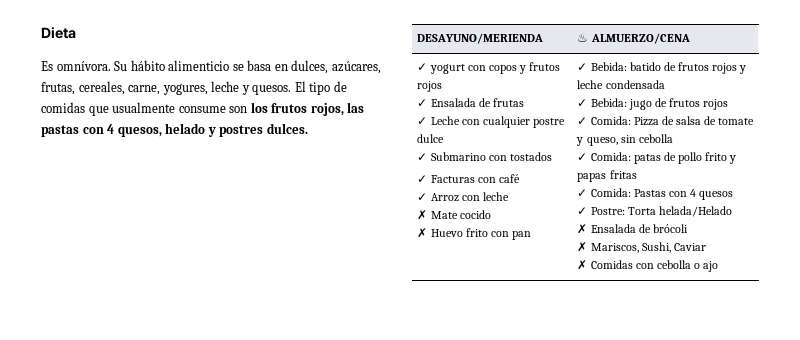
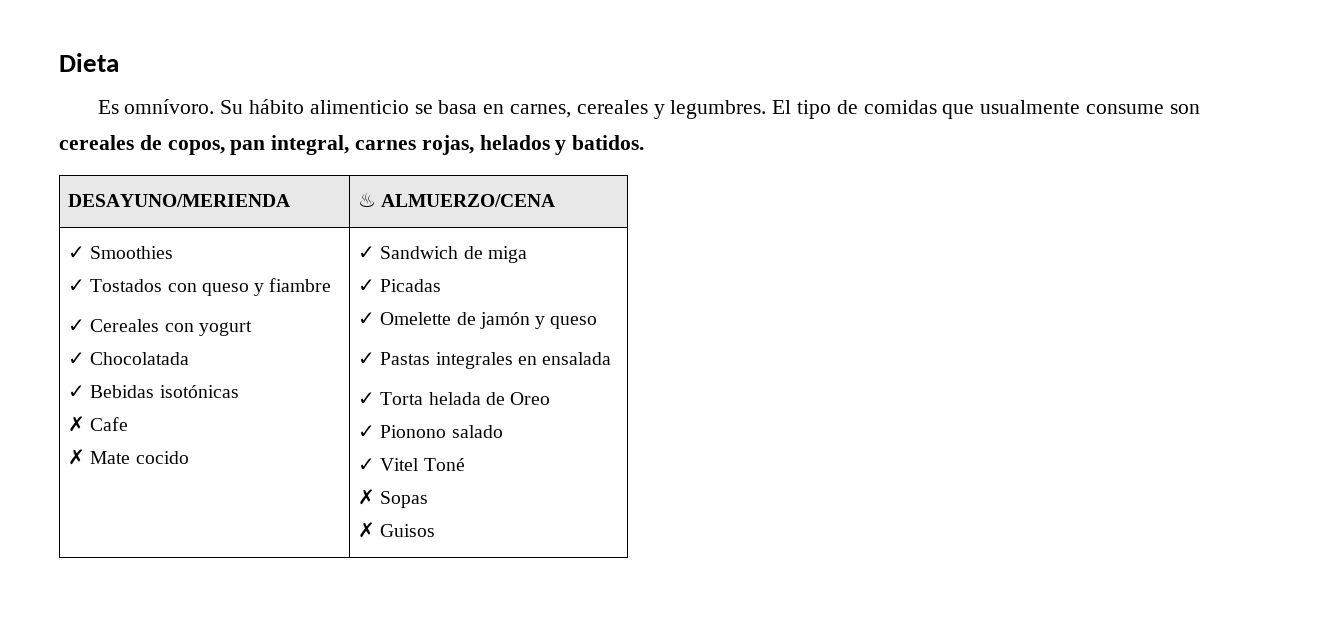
- Es omnívora.
+ Es omnívoro.
- Su hábito alimenticio se basa en dulces, azúcares, frutas, cereales, carne, yogures, leche y quesos.
+ Su hábito alimenticio se basa en carnes, cereales y legumbres.
- El tipo de comidas que usualmente consume son los frutos rojos, las pastas con 4 quesos, helado y postres dulces.
+ El tipo de comidas que usualmente consume son cereales de copos, pan integral, carnes rojas, helados y batidos.
  DESAYUNO/MERIENDA | ♨ ALMUERZO/CENA
- ✓ yogurt con copos y frutos rojos
- ✓ Ensalada de frutas
- ✓ Leche con cualquier postre dulce
- ✓ Submarino con tostados
- ✓ Facturas con café
- ✓ Arroz con leche
- ✗ Mate cocido
- ✗ Huevo frito con pan | ✓ Bebida: batido de frutos rojos y leche condensada
- ✓ Bebida: jugo de frutos rojos
- ✓ Comida: Pizza de salsa de tomate y queso, sin cebolla
- ✓ Comida: patas de pollo frito y papas fritas
- ✓ Comida: Pastas con 4 quesos
- ✓ Postre: Torta helada/Helado
- ✗ Ensalada de brócoli
- ✗ Mariscos, Sushi, Caviar
- ✗ Comidas con cebolla o ajo
+ ✓ Smoothies
+ ✓ Tostados con queso y fiambre
+ ✓ Cereales con yogurt
+ ✓ Chocolatada
+ ✓ Bebidas isotónicas
+ ✗ Cafe
+ ✗ Mate cocido | ✓ Sandwich de miga
+ ✓ Picadas
+ ✓ Omelette de jamón y queso
+ ✓ Pastas integrales en ensalada
+ ✓ Torta helada de Oreo
+ ✓ Pionono salado
+ ✓ Vitel Toné
+ ✗ Sopas
+ ✗ Guisos

